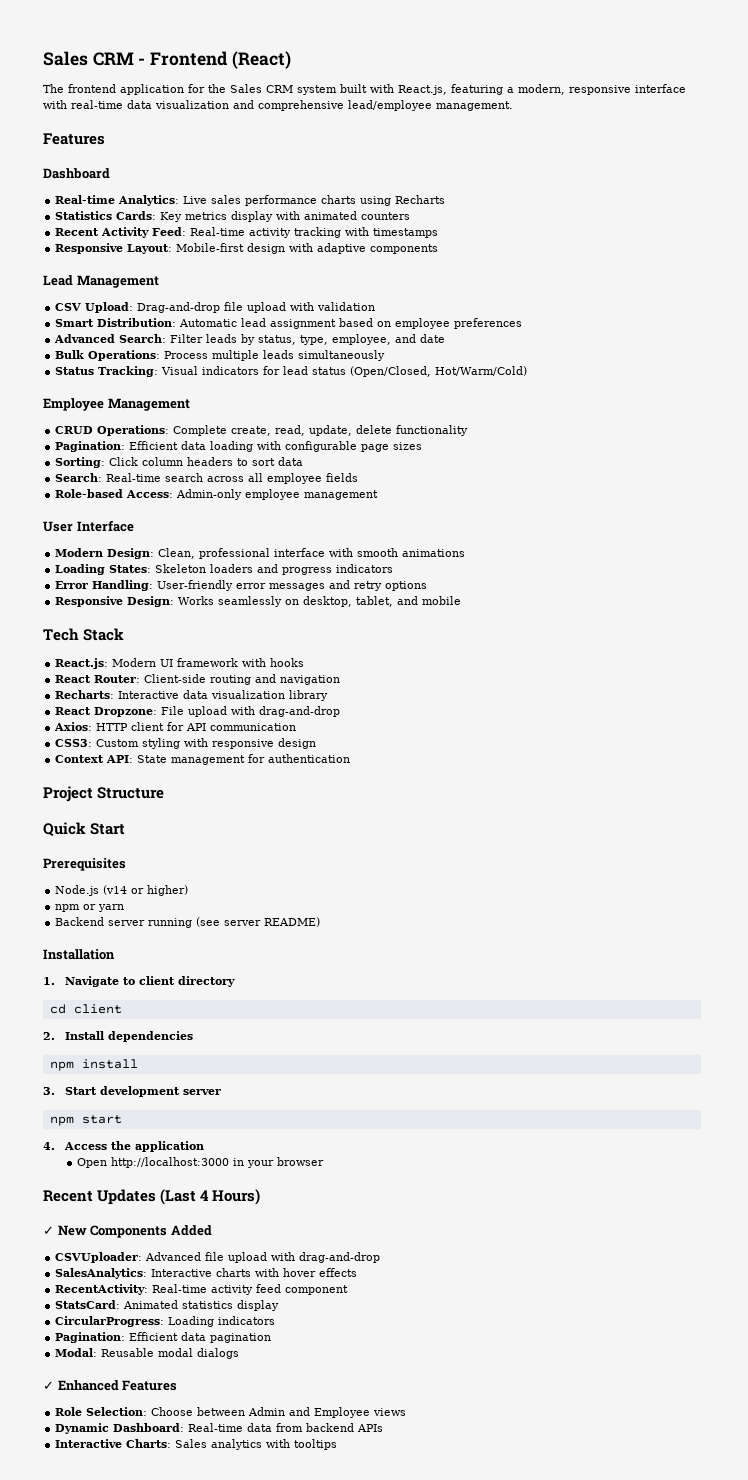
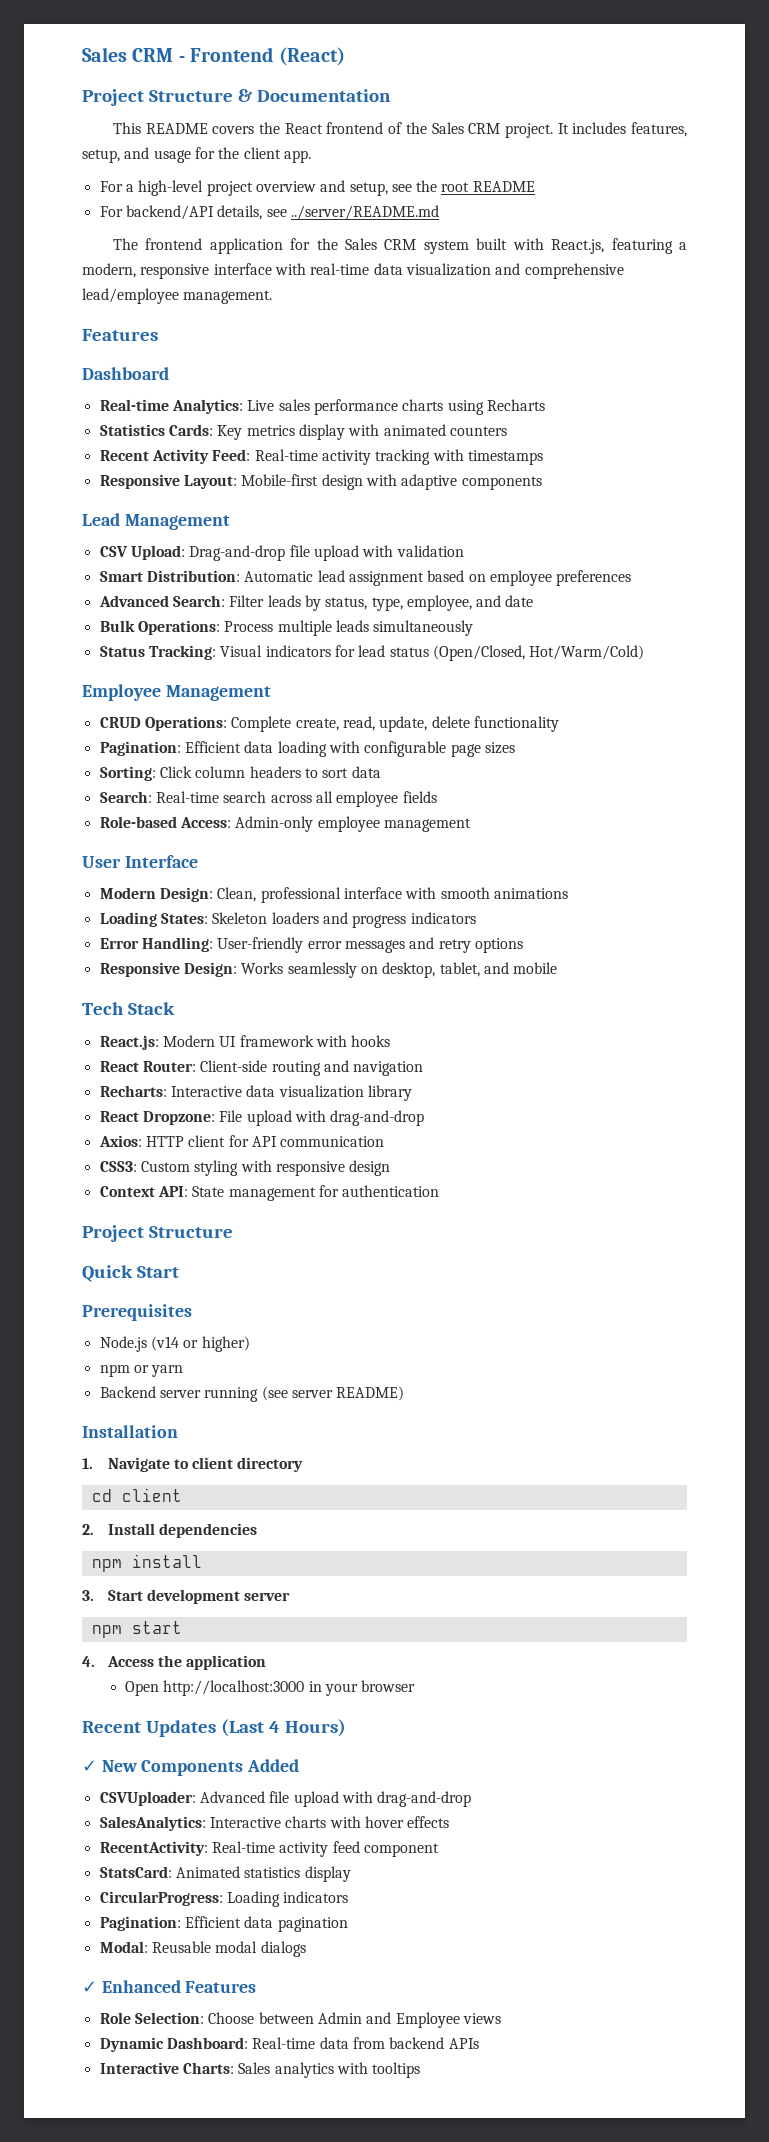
+ Project Structure & Documentation
+ This README covers the React frontend of the Sales CRM project. It includes features, setup, and usage for the client app.
+ For a high-level project overview and setup, see the root README
+ For backend/API details, see ../server/README.md

